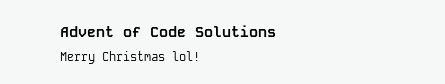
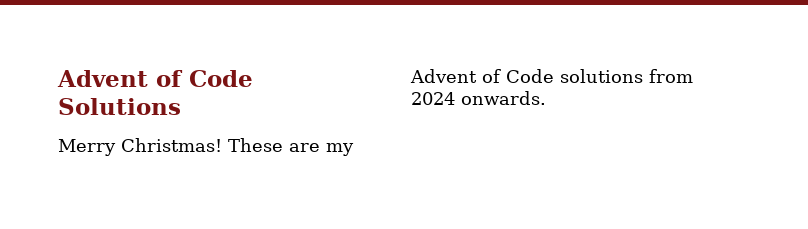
- Merry Christmas lol!
+ Merry Christmas! These are my Advent of Code solutions from 2024 onwards.

